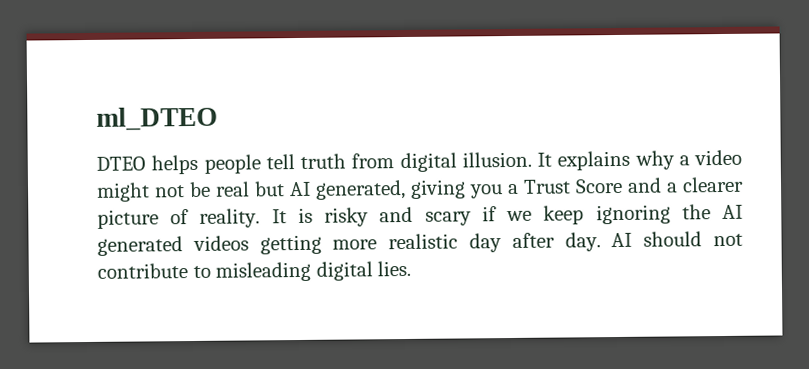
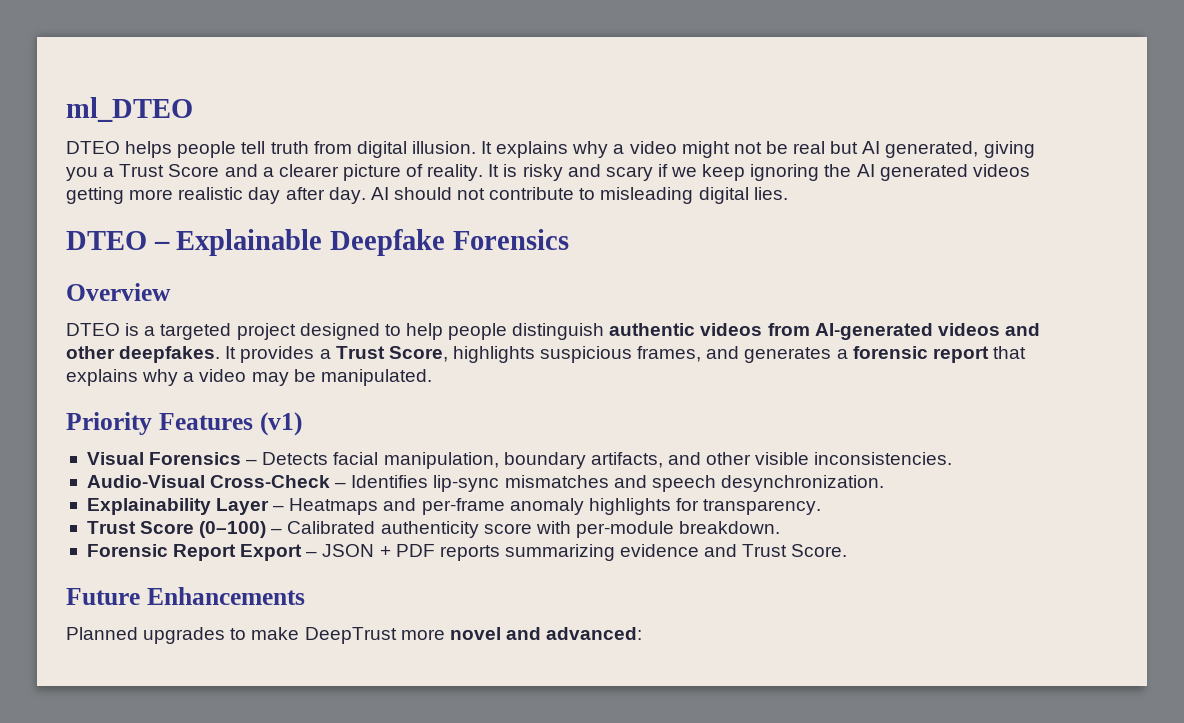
+ DTEO – Explainable Deepfake Forensics
+ Overview
+ DTEO is a targeted project designed to help people distinguish authentic videos from AI-generated videos and other deepfakes. It provides a Trust Score, highlights suspicious frames, and generates a forensic report that explains why a video may be manipulated.
+ Priority Features (v1)
+ Visual Forensics – Detects facial manipulation, boundary artifacts, and other visible inconsistencies.
+ Audio-Visual Cross-Check – Identifies lip-sync mismatches and speech desynchronization.
+ Explainability Layer – Heatmaps and per-frame anomaly highlights for transparency.
+ Trust Score (0–100) – Calibrated authenticity score with per-module breakdown.
+ Forensic Report Export – JSON + PDF reports summarizing evidence and Trust Score.
+ Future Enhancements
+ Planned upgrades to make DeepTrust more novel and advanced:

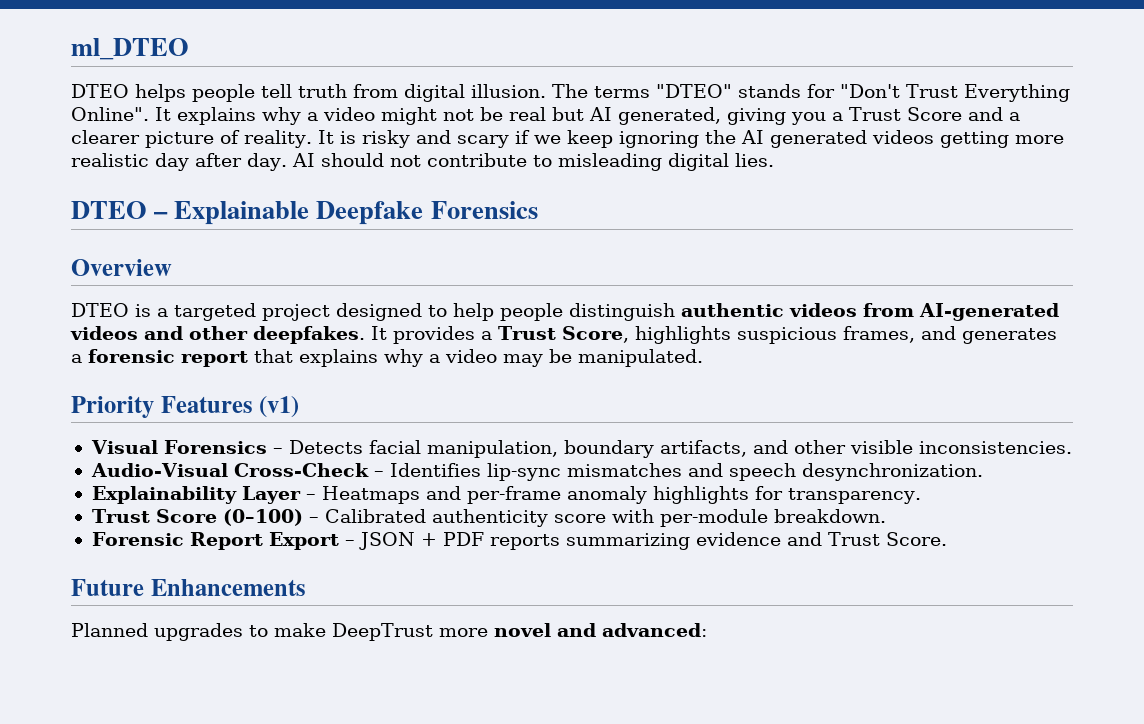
+ The terms "DTEO" stands for "Don't Trust Everything Online".

